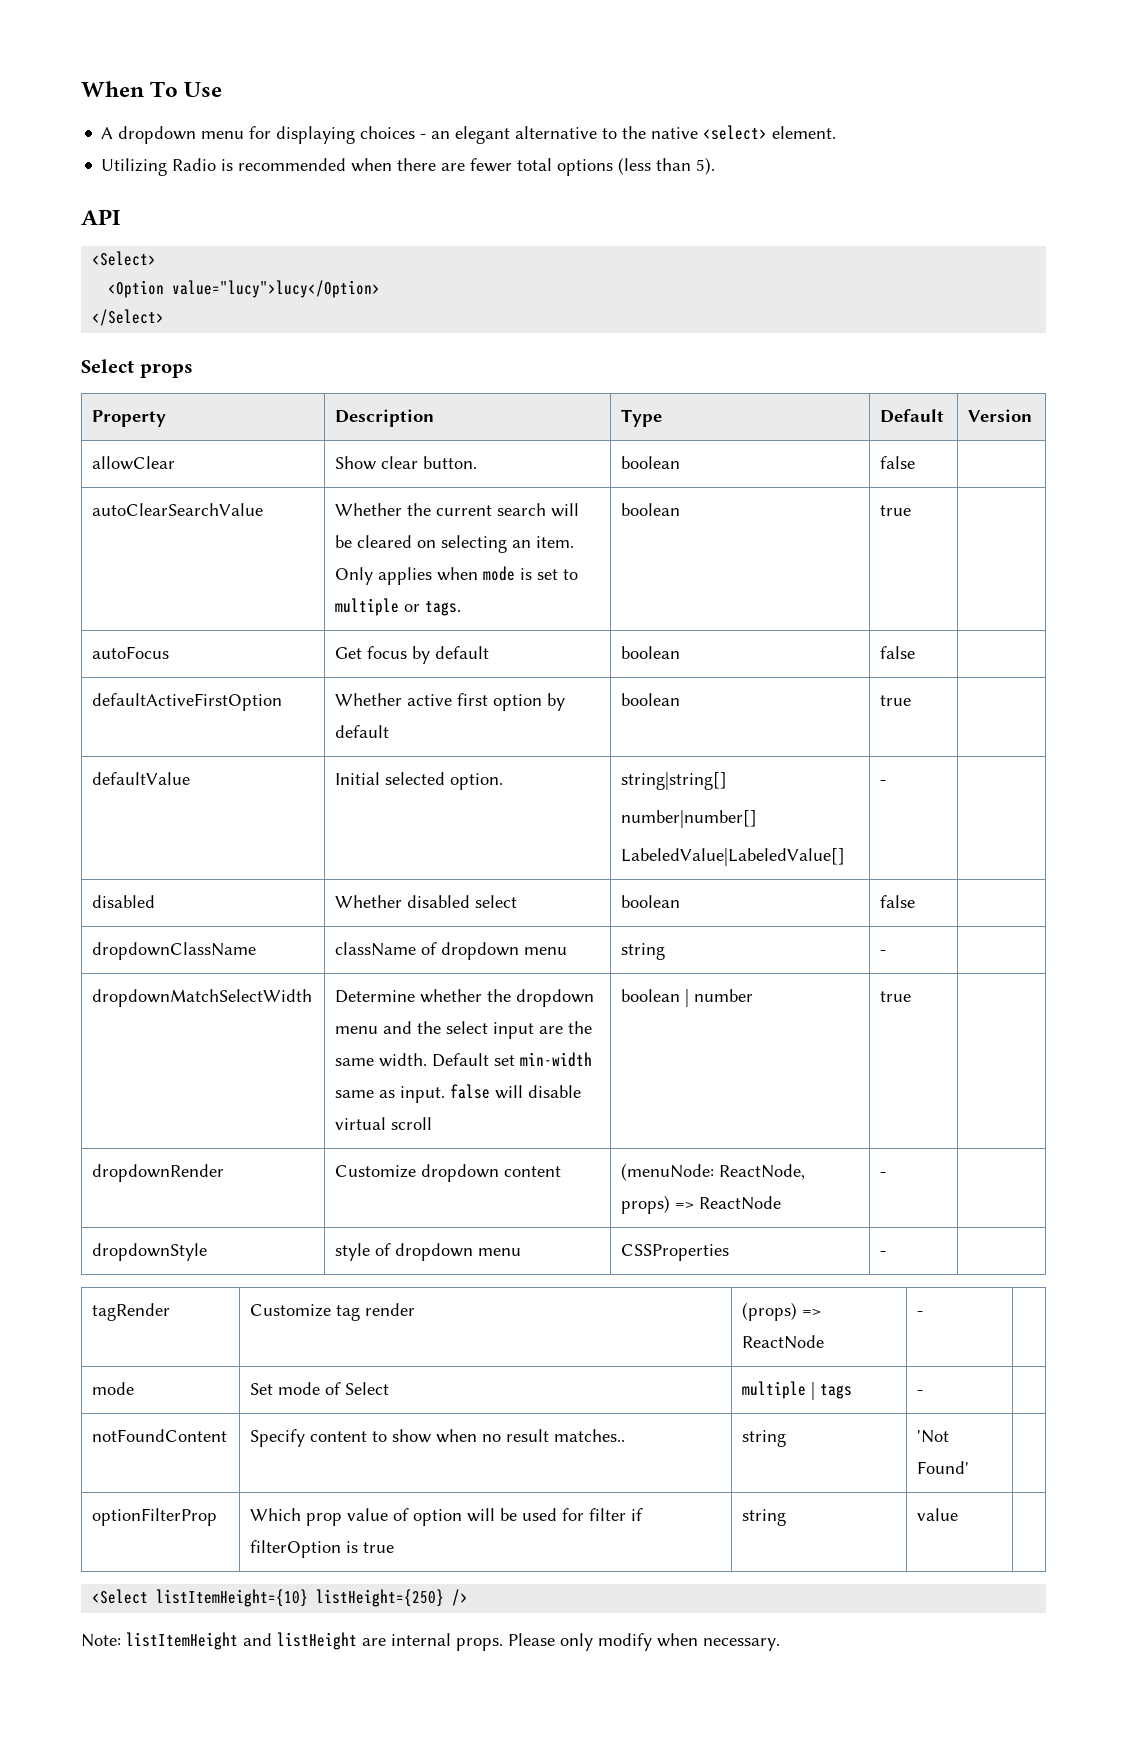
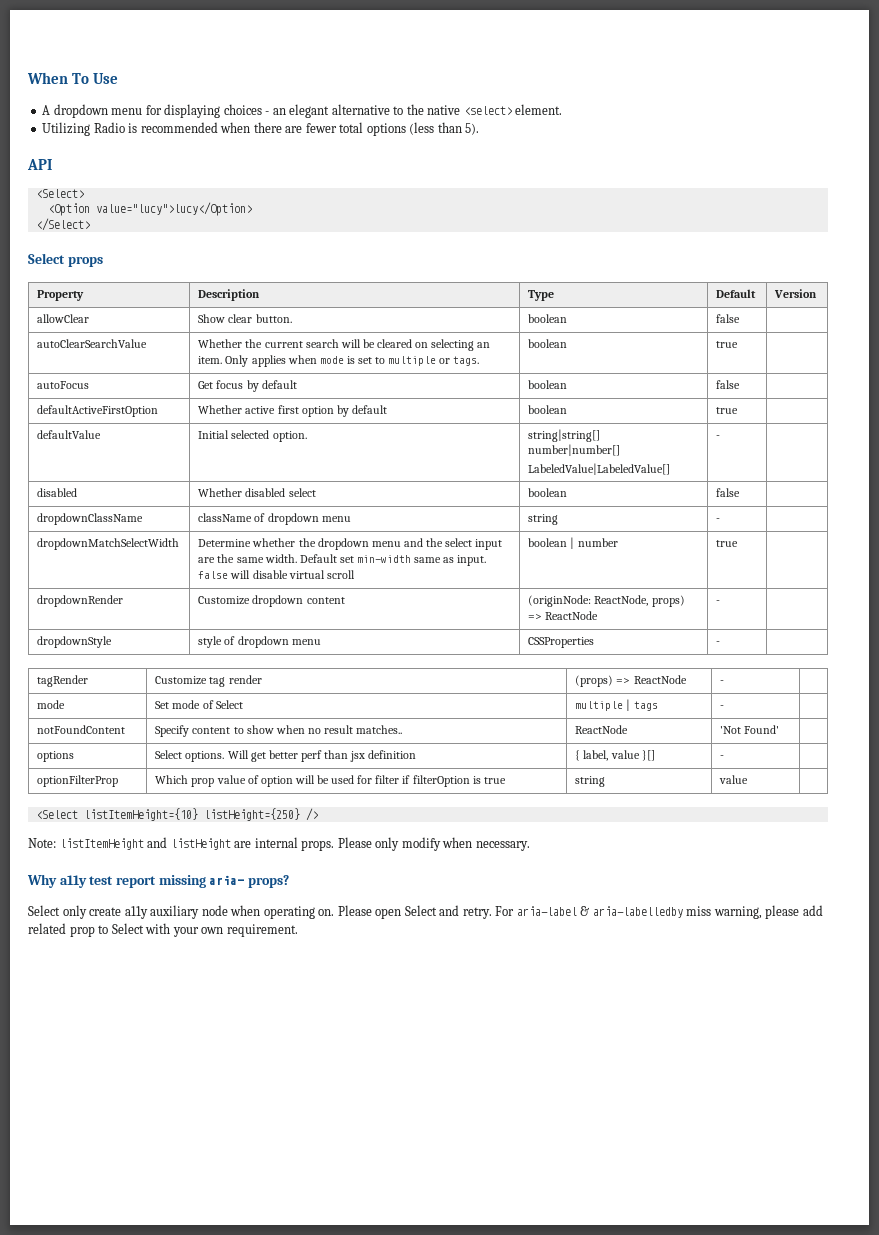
- dropdownRender | Customize dropdown content | (menuNode: ReactNode, props) => ReactNode | - |
+ dropdownRender | Customize dropdown content | (originNode: ReactNode, props) => ReactNode | - |
- notFoundContent | Specify content to show when no result matches.. | string | 'Not Found' |
+ notFoundContent | Specify content to show when no result matches.. | ReactNode | 'Not Found' |
+ options | Select options. Will get better perf than jsx definition | { label, value }[] | - |
+ Why a11y test report missing aria- props?
+ Select only create a11y auxiliary node when operating on. Please open Select and retry. For aria-label & aria-labelledby miss warning, please add related prop to Select with your own requirement.

